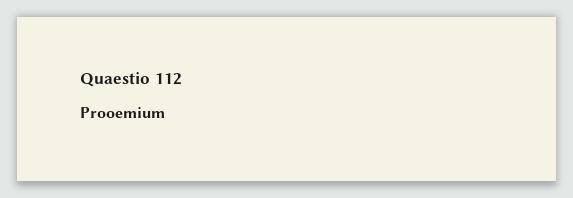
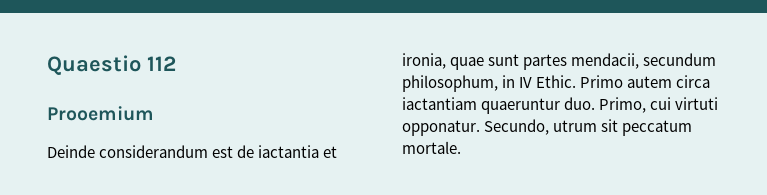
+ Deinde considerandum est de iactantia et ironia, quae sunt partes mendacii, secundum philosophum, in IV Ethic. Primo autem circa iactantiam quaeruntur duo. Primo, cui virtuti opponatur. Secundo, utrum sit peccatum mortale.

